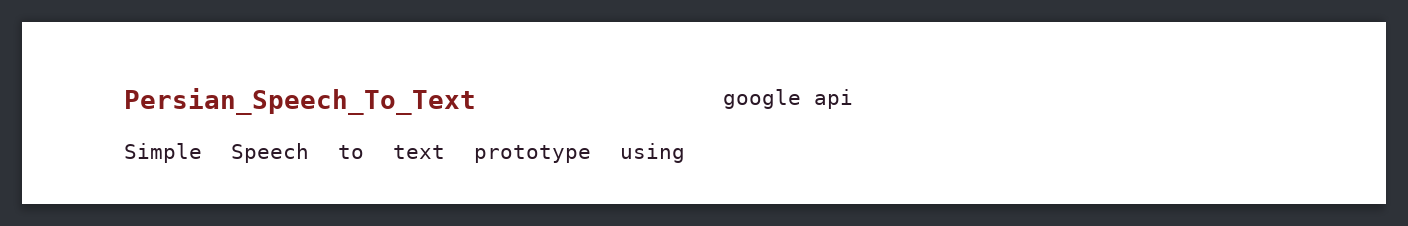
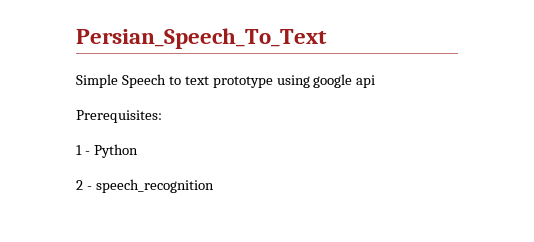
+ Prerequisites:
+ 1 - Python
+ 2 - speech_recognition

